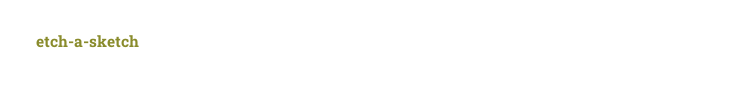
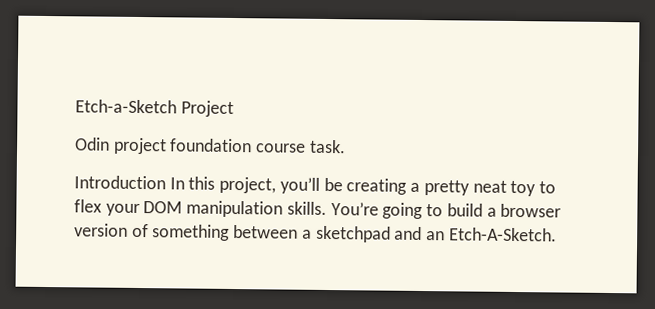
- etch-a-sketch
+ Etch-a-Sketch Project
+ Odin project foundation course task.
+ Introduction In this project, you’ll be creating a pretty neat toy to flex your DOM manipulation skills. You’re going to build a browser version of something between a sketchpad and an Etch-A-Sketch.

